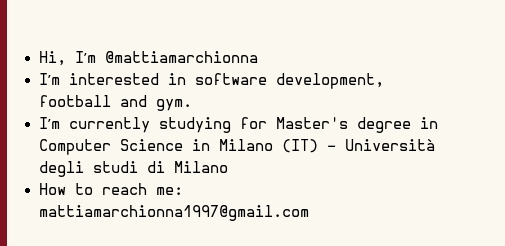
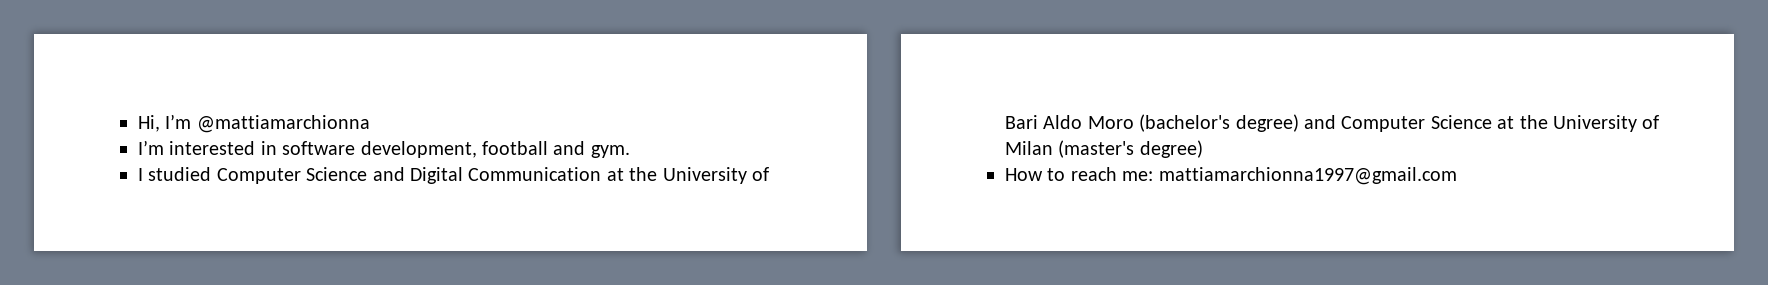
- I’m currently studying for Master's degree in Computer Science in Milano (IT) - Università degli studi di Milano
+ I studied Computer Science and Digital Communication at the University of Bari Aldo Moro (bachelor's degree) and Computer Science at the University of Milan (master's degree)

